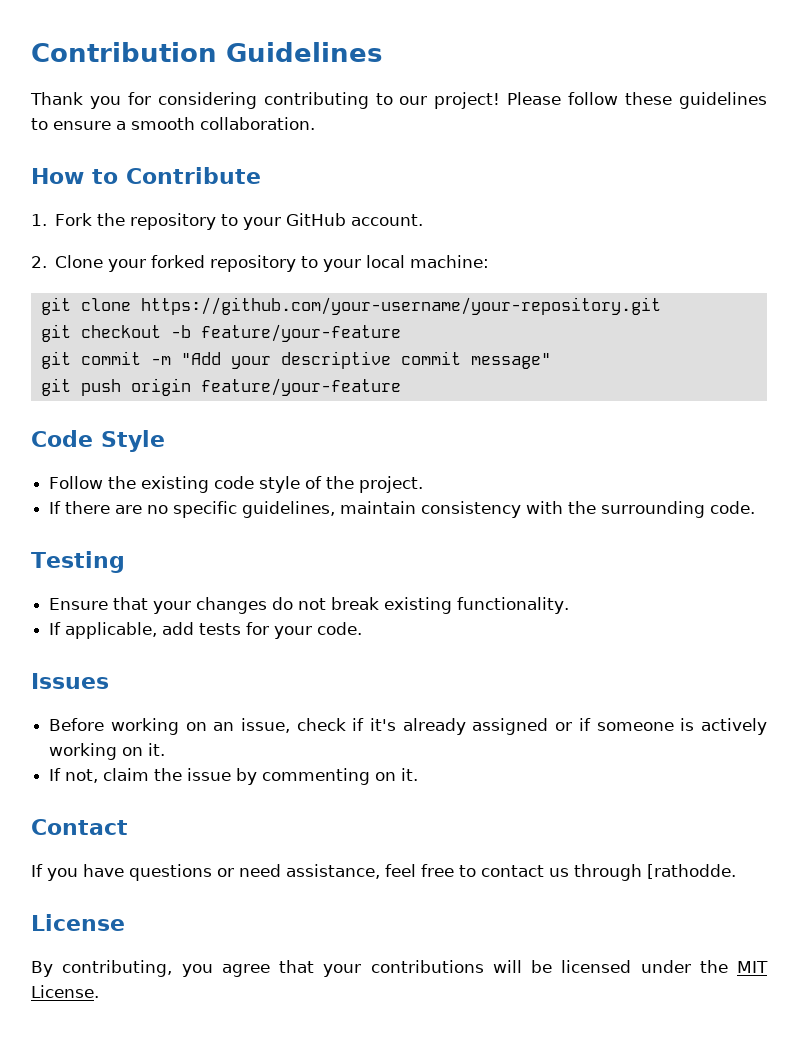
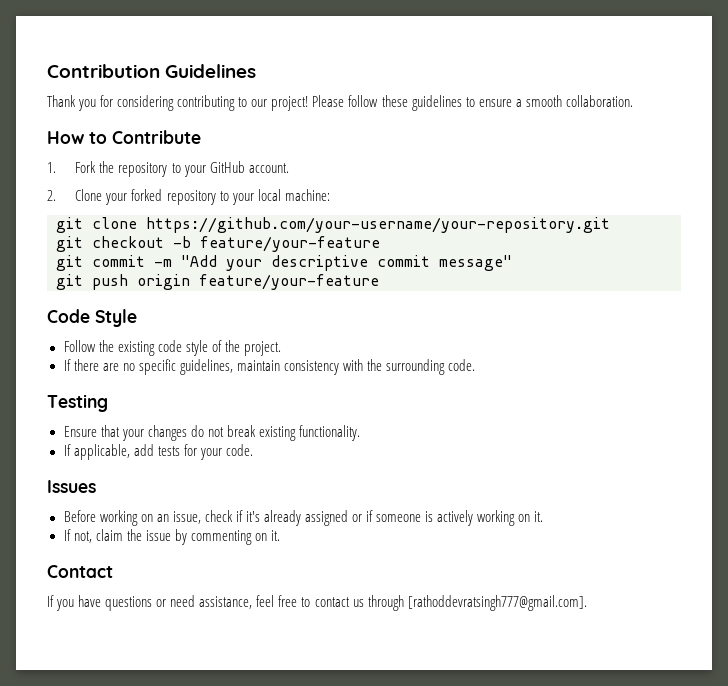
- If you have questions or need assistance, feel free to contact us through [rathodde.
- License
- By contributing, you agree that your contributions will be licensed under the MIT License.
+ If you have questions or need assistance, feel free to contact us through [rathoddevratsingh777@gmail.com].

